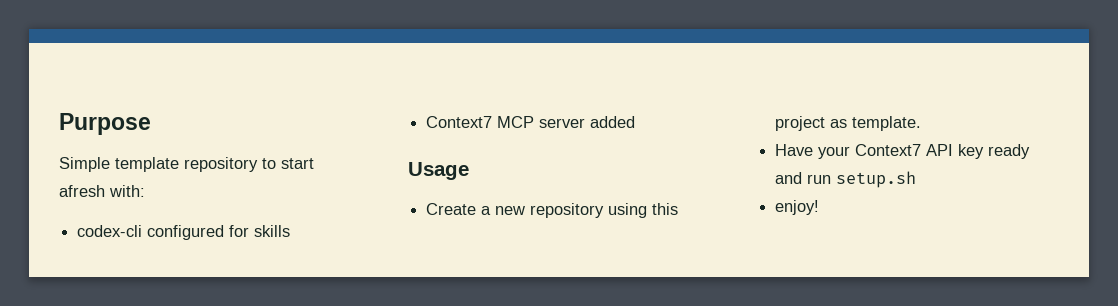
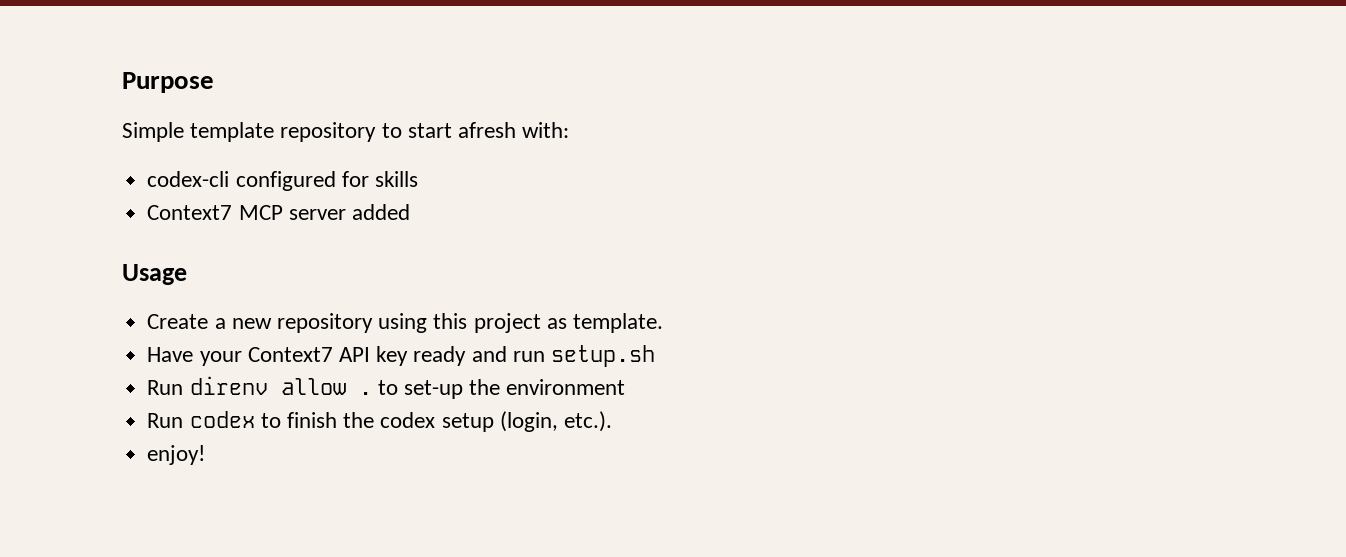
+ Run direnv allow . to set-up the environment
+ Run codex to finish the codex setup (login, etc.).

